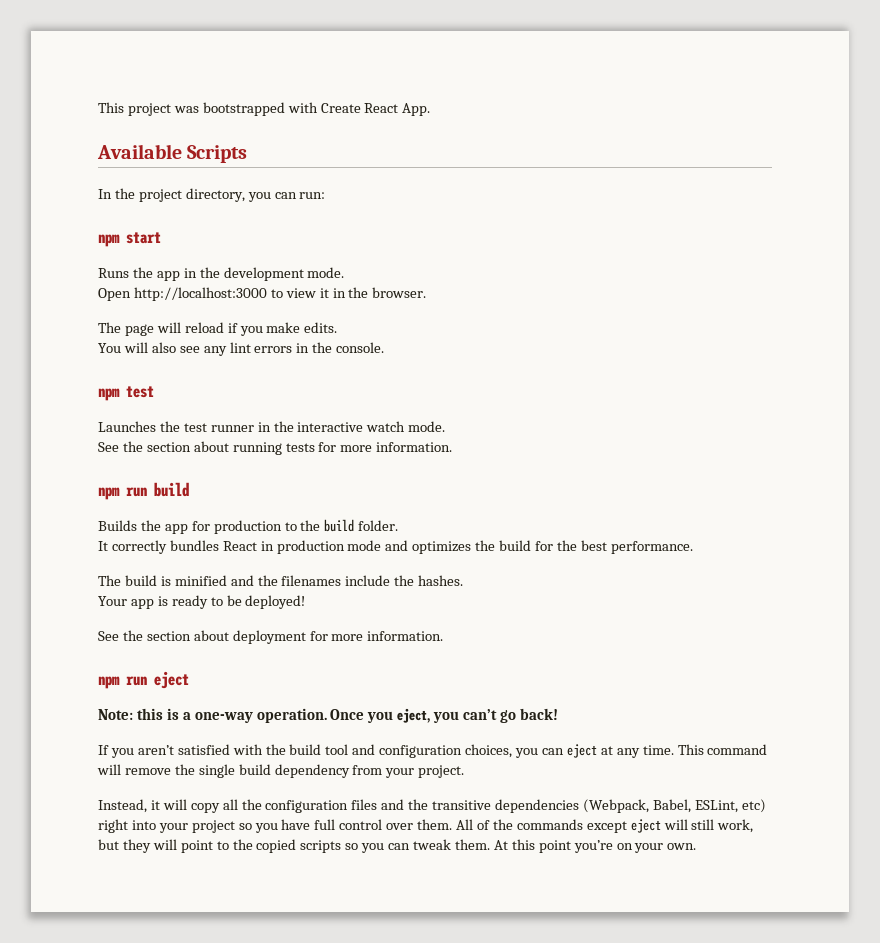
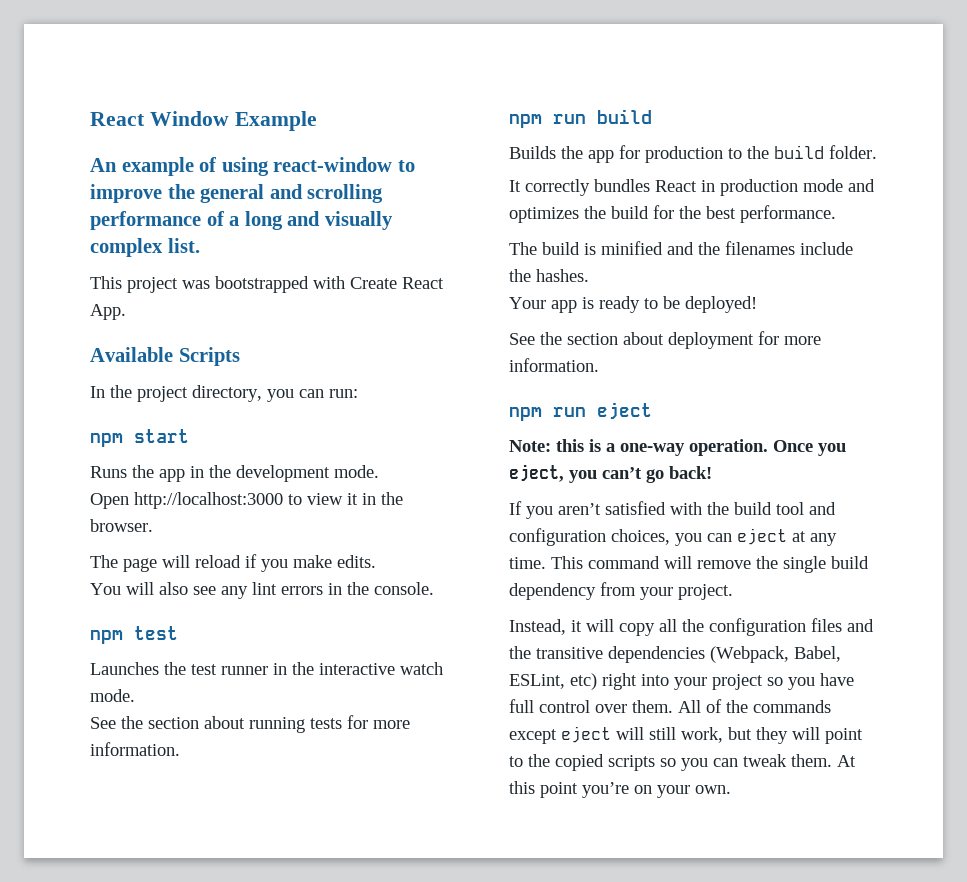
+ React Window Example
+ An example of using react-window to improve the general and scrolling performance of a long and visually complex list.

